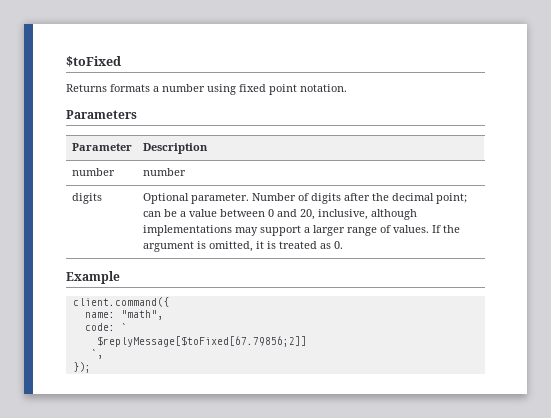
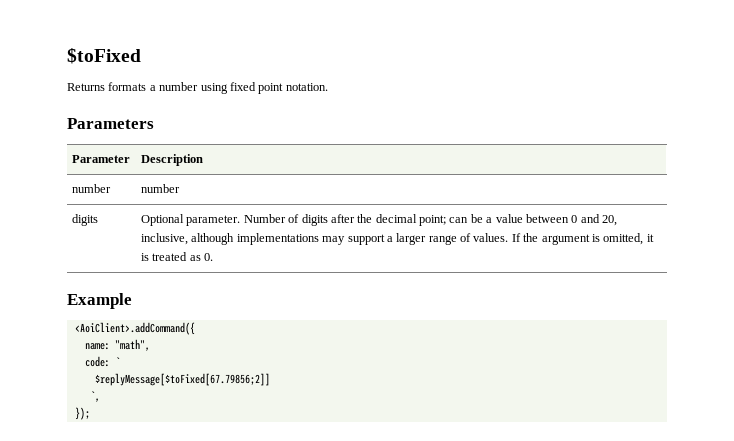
- client.command({
+ <AoiClient>.addCommand({

